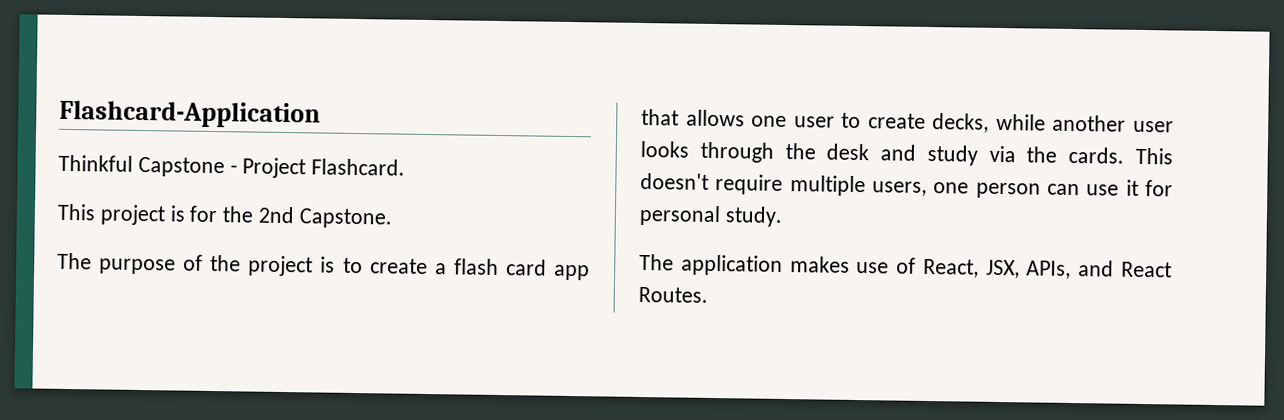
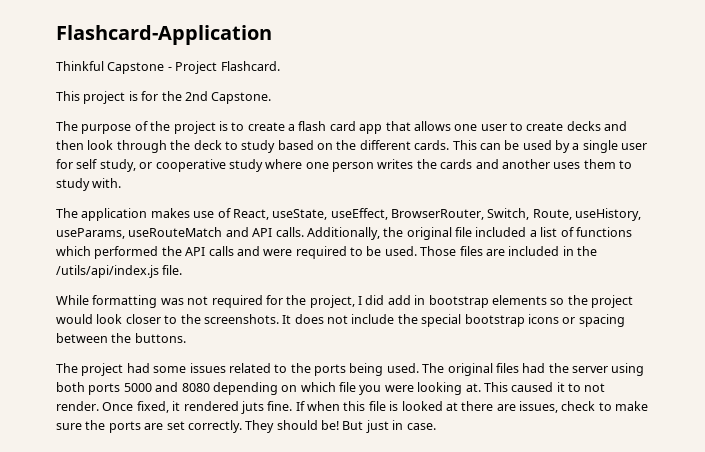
- The purpose of the project is to create a flash card app that allows one user to create decks, while another user looks through the desk and study via the cards. This doesn't require multiple users, one person can use it for personal study.
+ The purpose of the project is to create a flash card app that allows one user to create decks and then look through the deck to study based on the different cards. This can be used by a single user for self study, or cooperative study where one person writes the cards and another uses them to study with.
- The application makes use of React, JSX, APIs, and React Routes.
+ The application makes use of React, useState, useEffect, BrowserRouter, Switch, Route, useHistory, useParams, useRouteMatch and API calls. Additionally, the original file included a list of functions which performed the API calls and were required to be used. Those files are included in the /utils/api/index.js file.
+ While formatting was not required for the project, I did add in bootstrap elements so the project would look closer to the screenshots. It does not include the special bootstrap icons or spacing between the buttons.
+ The project had some issues related to the ports being used. The original files had the server using both ports 5000 and 8080 depending on which file you were looking at. This caused it to not render. Once fixed, it rendered juts fine. If when this file is looked at there are issues, check to make sure the ports are set correctly. They should be! But just in case.

